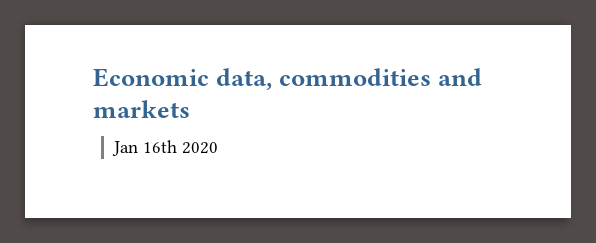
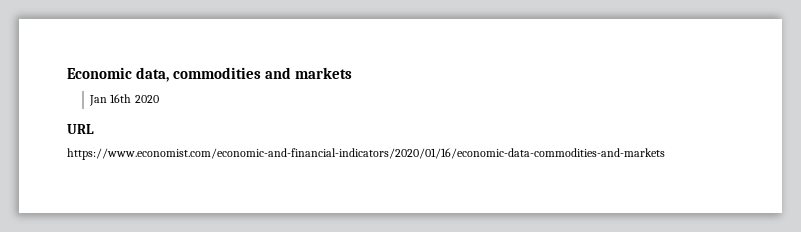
+ URL
+ https://www.economist.com/economic-and-financial-indicators/2020/01/16/economic-data-commodities-and-markets

